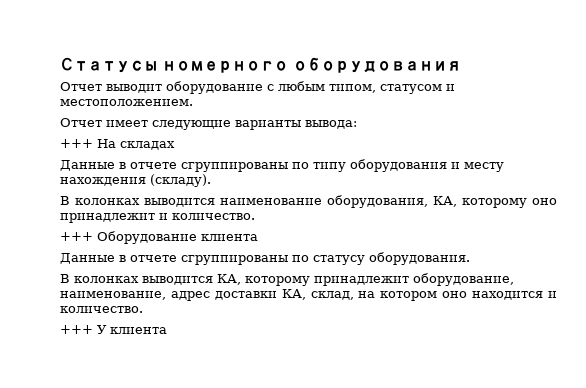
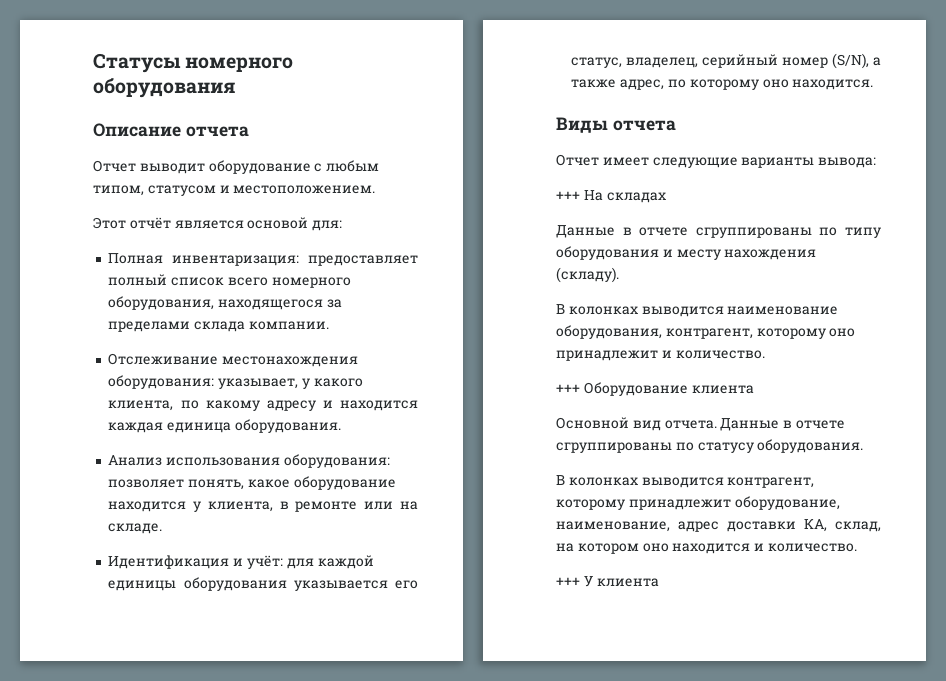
+ Описание отчета
+ Этот отчёт является основой для:
+ Полная инвентаризация: предоставляет полный список всего номерного оборудования, находящегося за пределами склада компании.
+ Отслеживание местонахождения оборудования: указывает, у какого клиента, по какому адресу и находится каждая единица оборудования.
+ Анализ использования оборудования: позволяет понять, какое оборудование находится у клиента, в ремонте или на складе.
+ Идентификация и учёт: для каждой единицы оборудования указывается его статус, владелец, серийный номер (S/N), а также адрес, по которому оно находится.
+ Виды отчета
- В колонках выводится наименование оборудования, КА, которому оно принадлежит и количество.
+ В колонках выводится наименование оборудования, контрагент, которому оно принадлежит и количество.
+ Основной вид отчета.
- В колонках выводится КА, которому принадлежит оборудование, наименование, адрес доставки КА, склад, на котором оно находится и количество.
+ В колонках выводится контрагент, которому принадлежит оборудование, наименование, адрес доставки КА, склад, на котором оно находится и количество.

